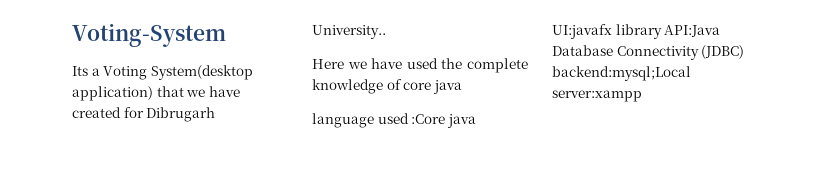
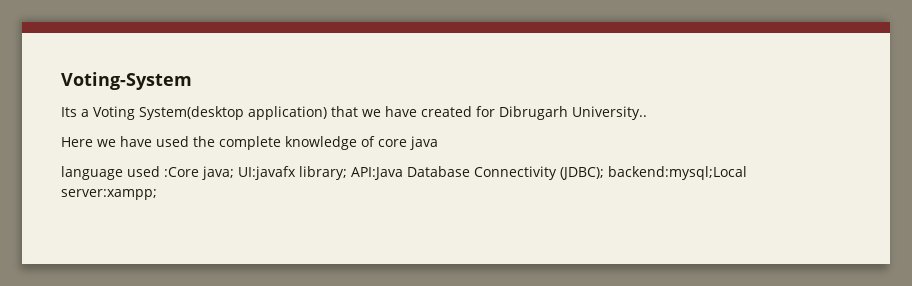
- language used :Core java UI:javafx library API:Java Database Connectivity (JDBC) backend:mysql;Local server:xampp
+ language used :Core java; UI:javafx library; API:Java Database Connectivity (JDBC); backend:mysql;Local server:xampp;

